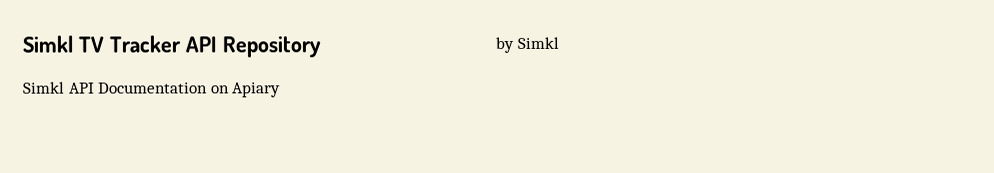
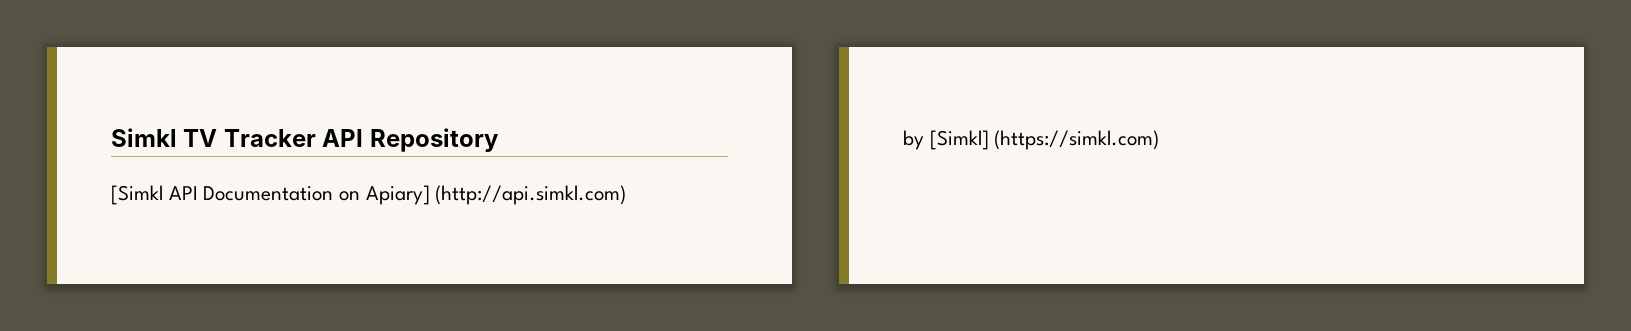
- Simkl API Documentation on Apiary
+ [Simkl API Documentation on Apiary] (http://api.simkl.com)
- by Simkl
+ by [Simkl] (https://simkl.com)

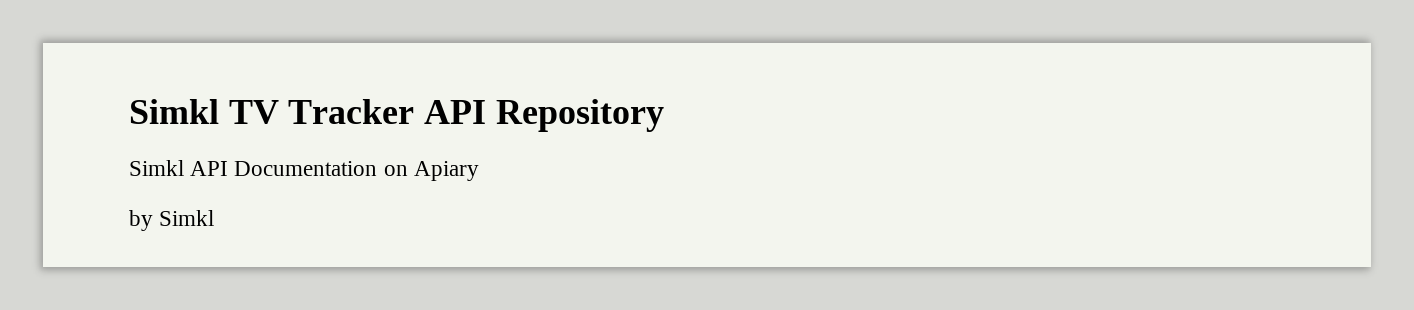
- [Simkl API Documentation on Apiary] (http://api.simkl.com)
+ Simkl API Documentation on Apiary
- by [Simkl] (https://simkl.com)
+ by Simkl

